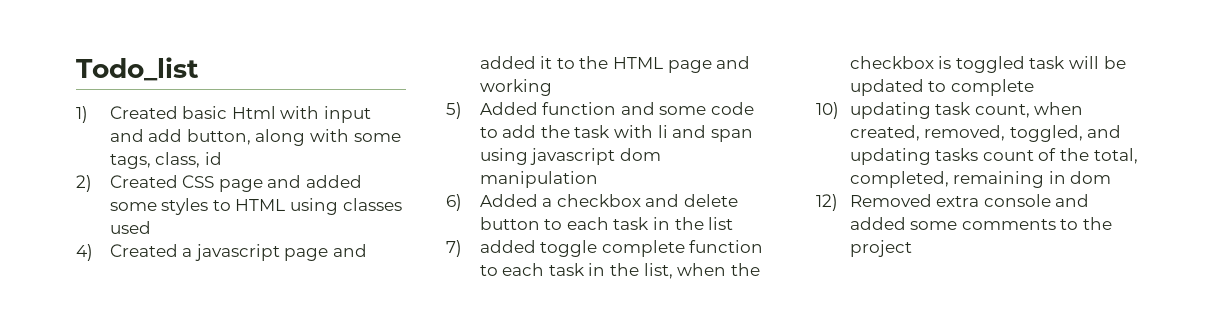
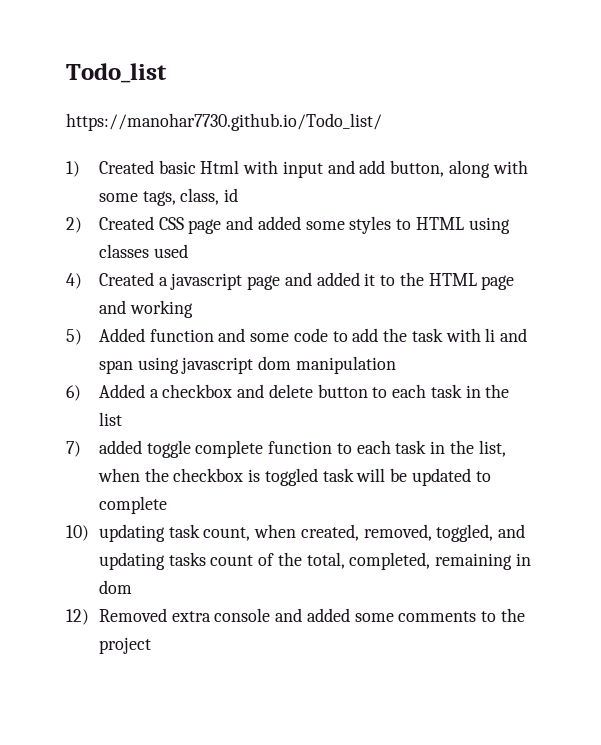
+ https://manohar7730.github.io/Todo_list/

